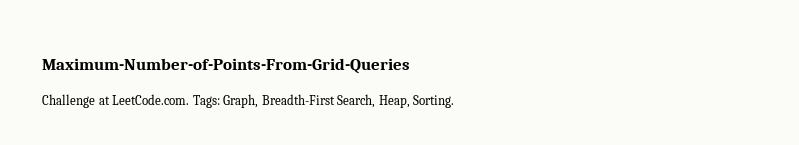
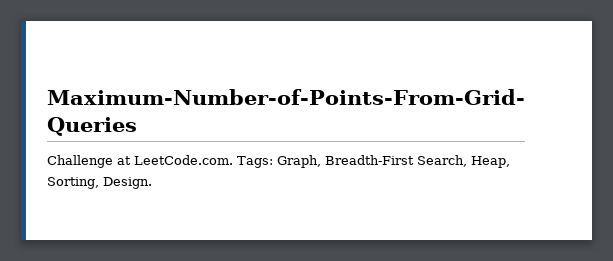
- Challenge at LeetCode.com. Tags: Graph, Breadth-First Search, Heap, Sorting.
+ Challenge at LeetCode.com. Tags: Graph, Breadth-First Search, Heap, Sorting, Design.

